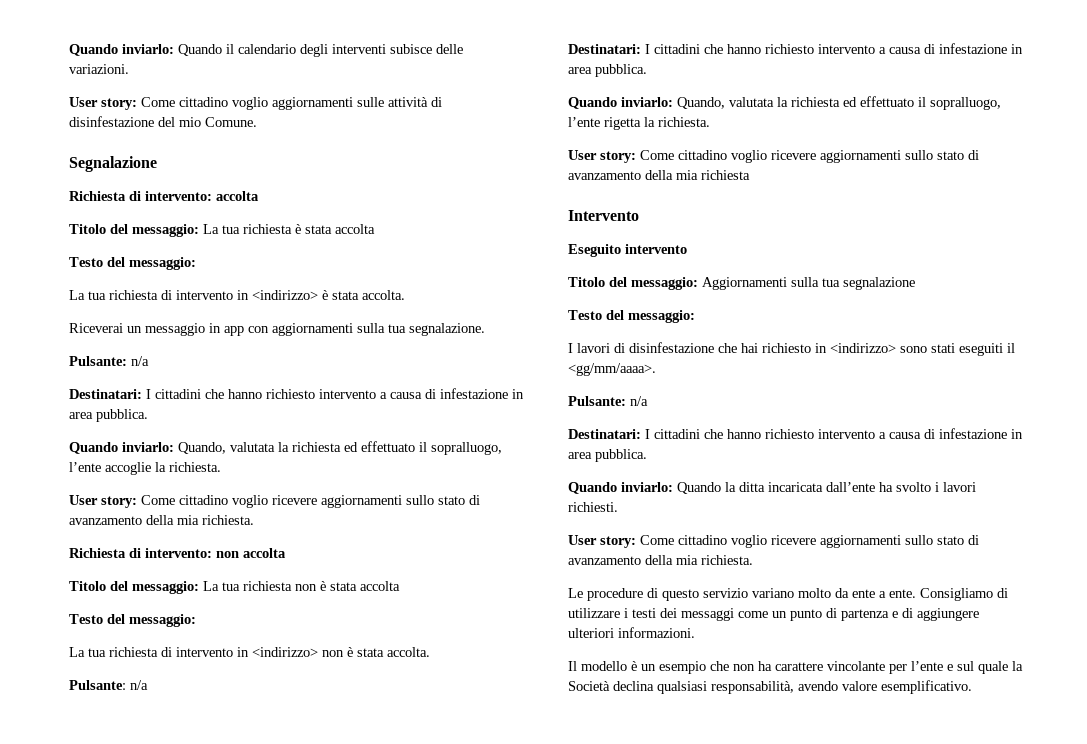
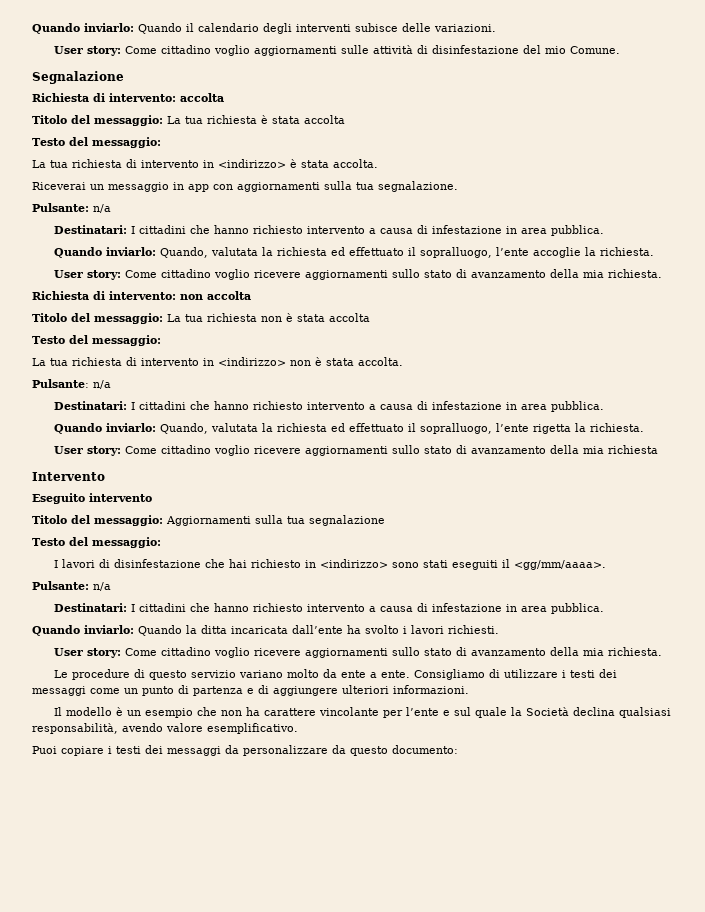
+ Puoi copiare i testi dei messaggi da personalizzare da questo documento:

